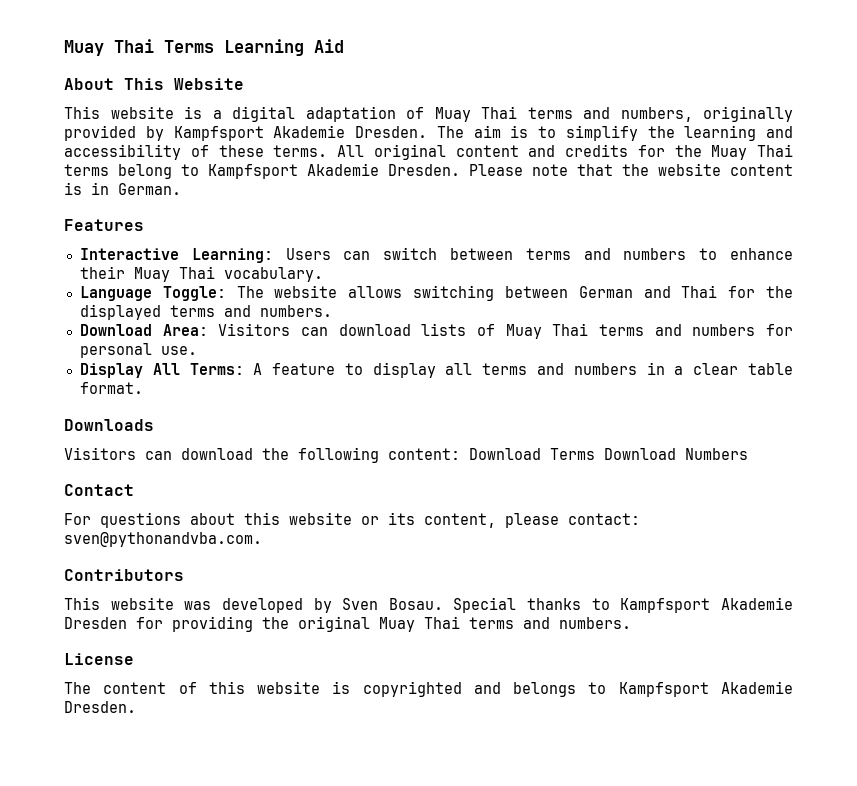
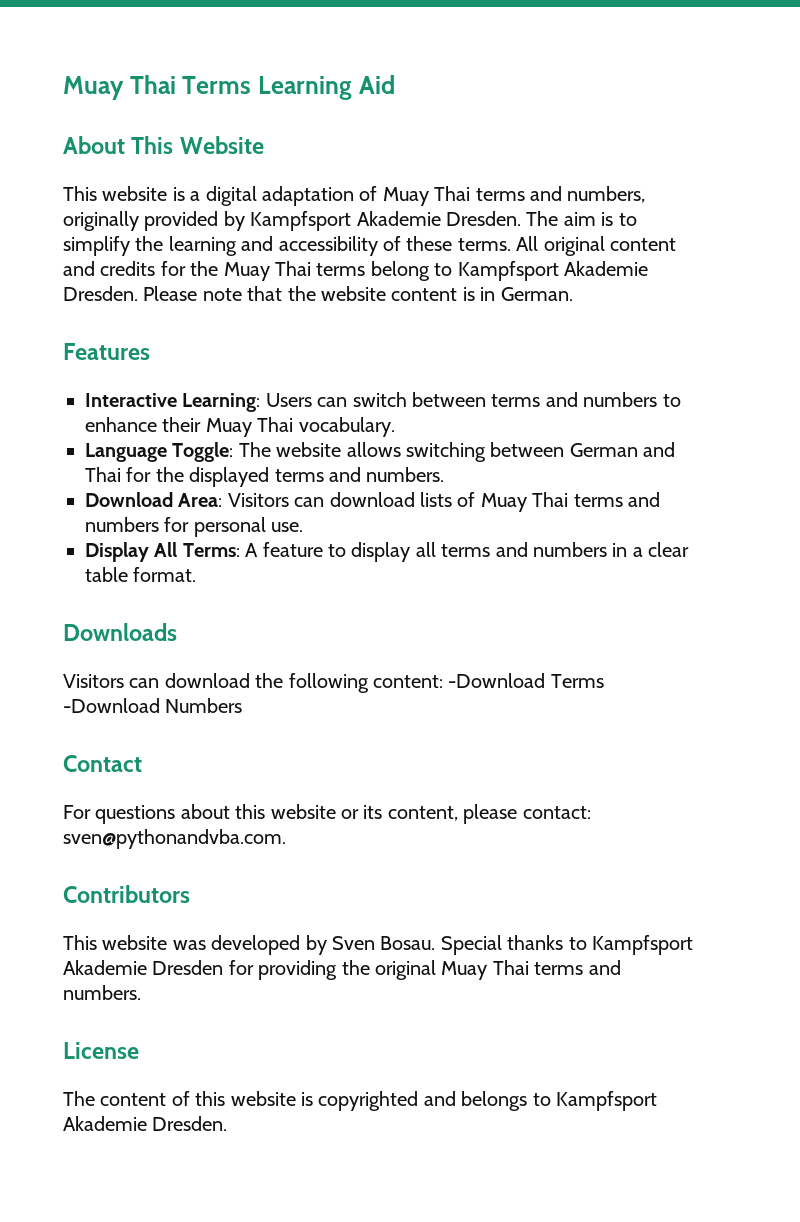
- Visitors can download the following content: Download Terms Download Numbers
+ Visitors can download the following content: -Download Terms -Download Numbers

